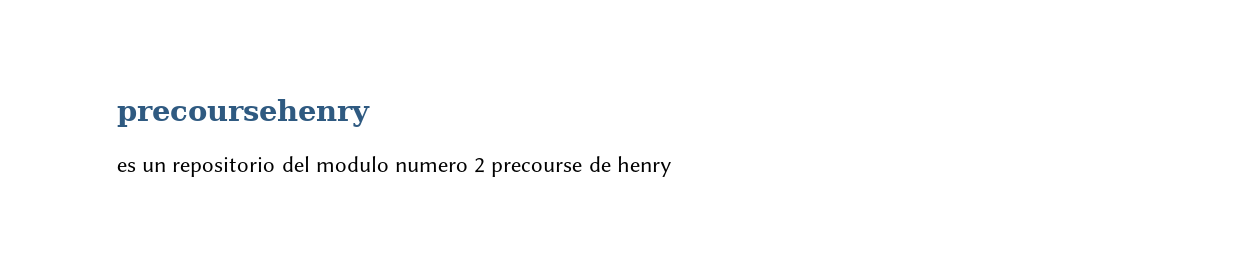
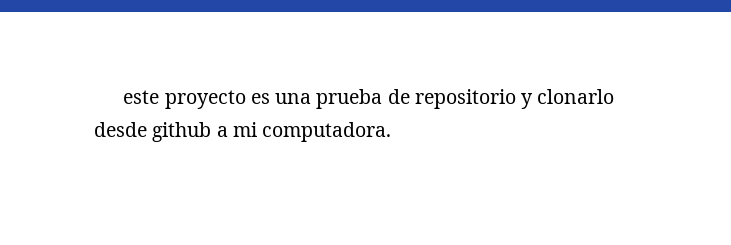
- precoursehenry
- es un repositorio del modulo numero 2 precourse de henry
+ este proyecto es una prueba de repositorio y clonarlo desde github a mi computadora.

